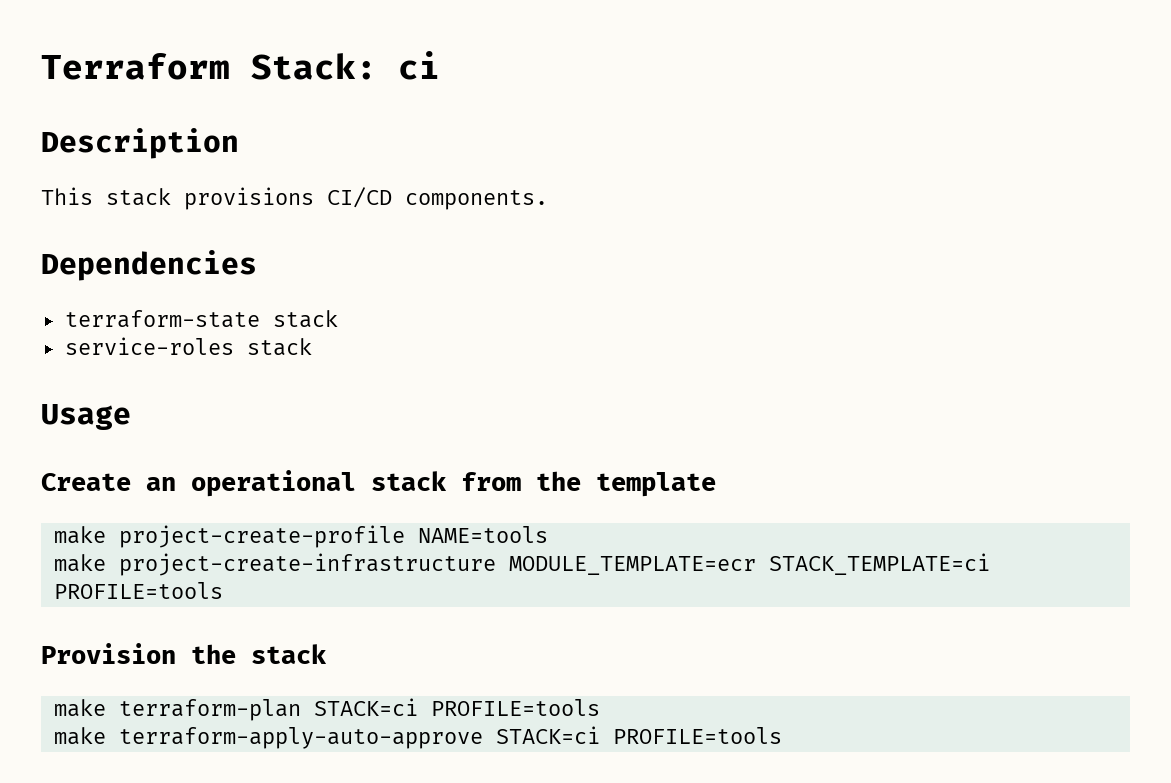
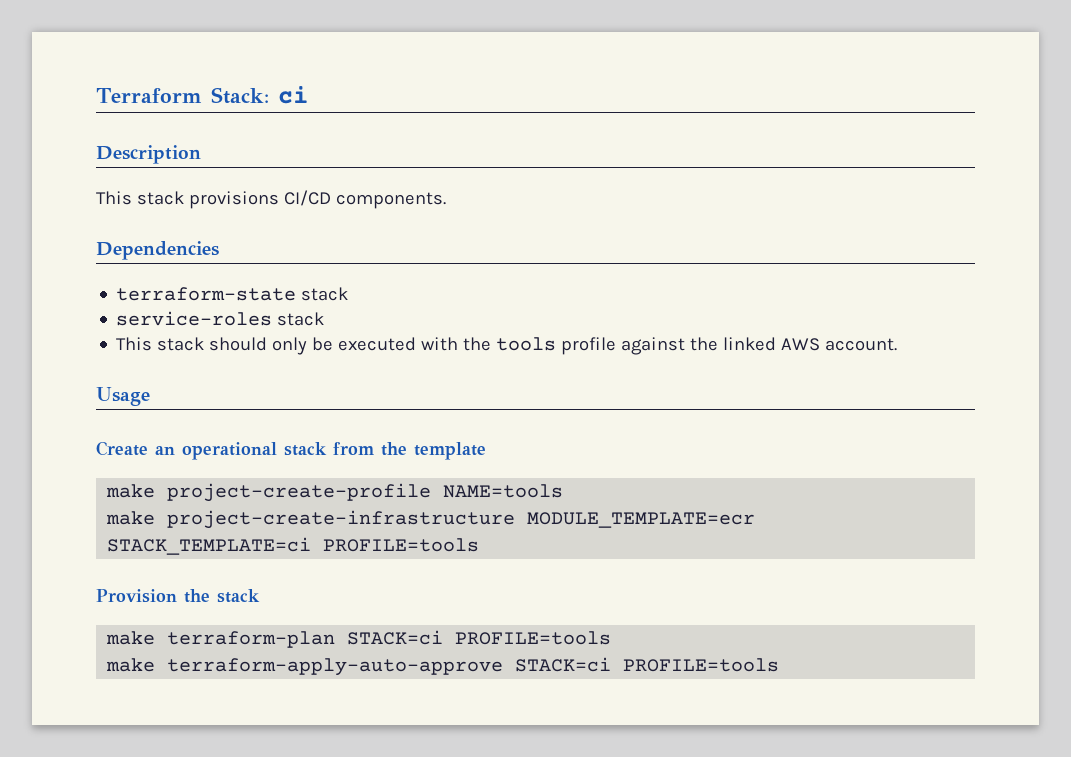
+ This stack should only be executed with the tools profile against the linked AWS account.

